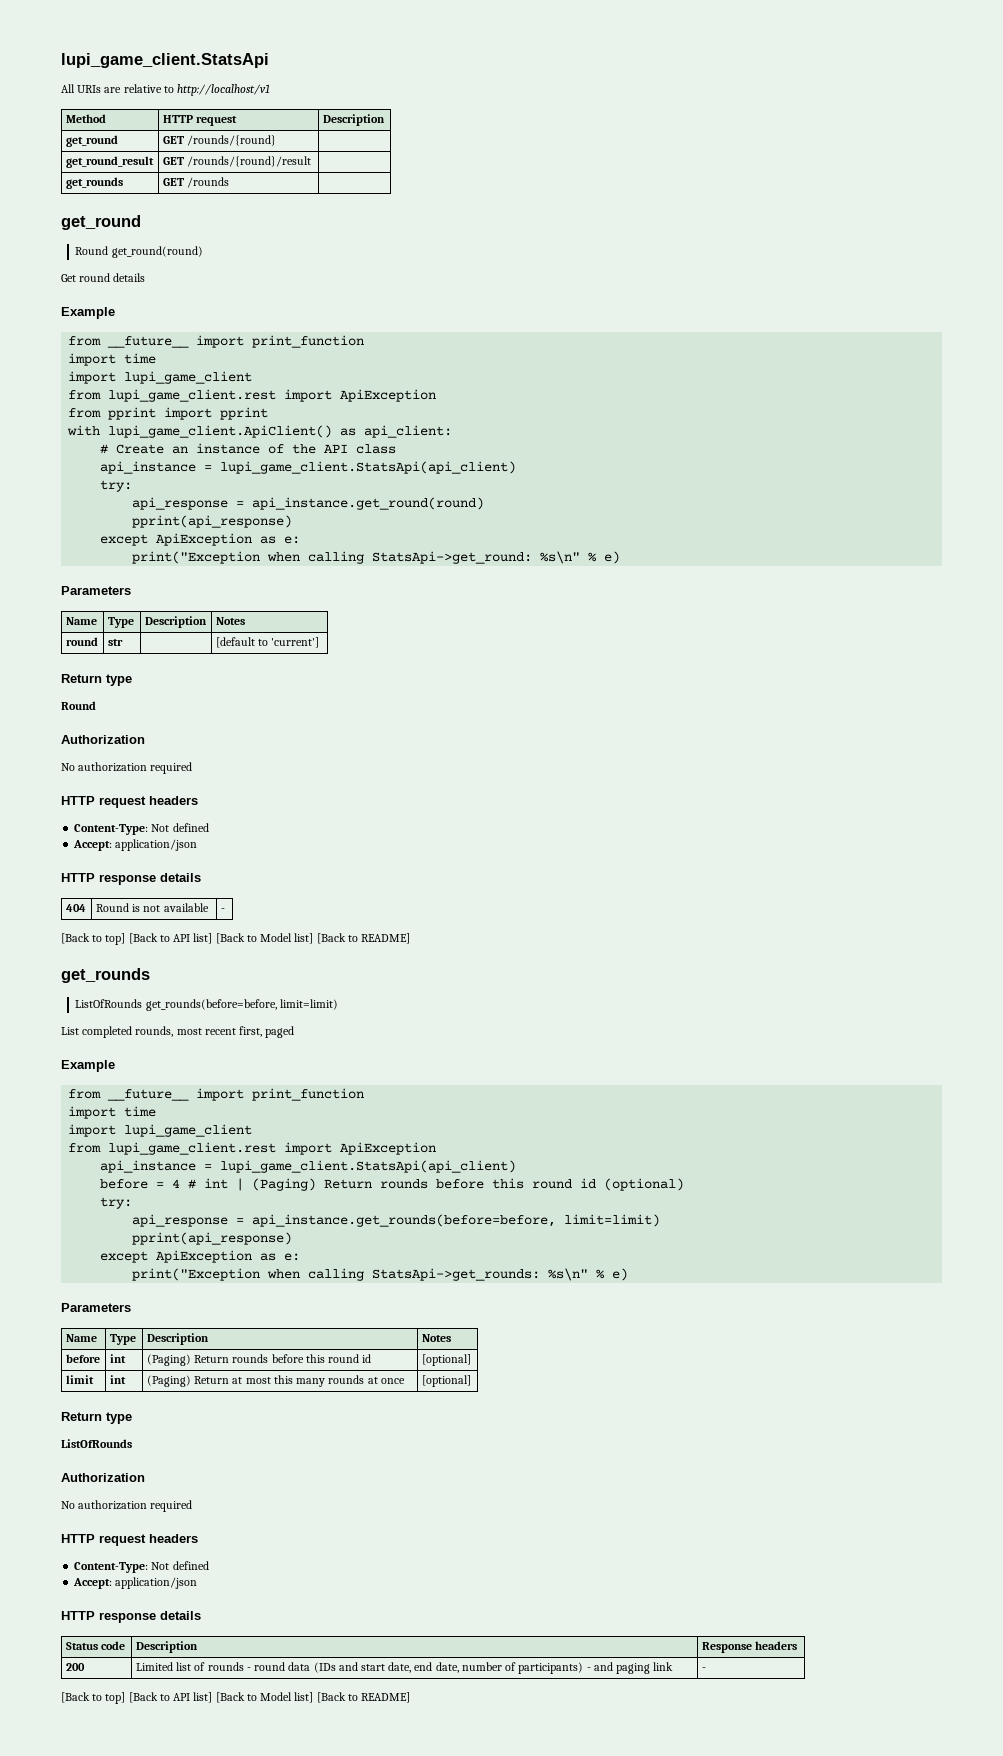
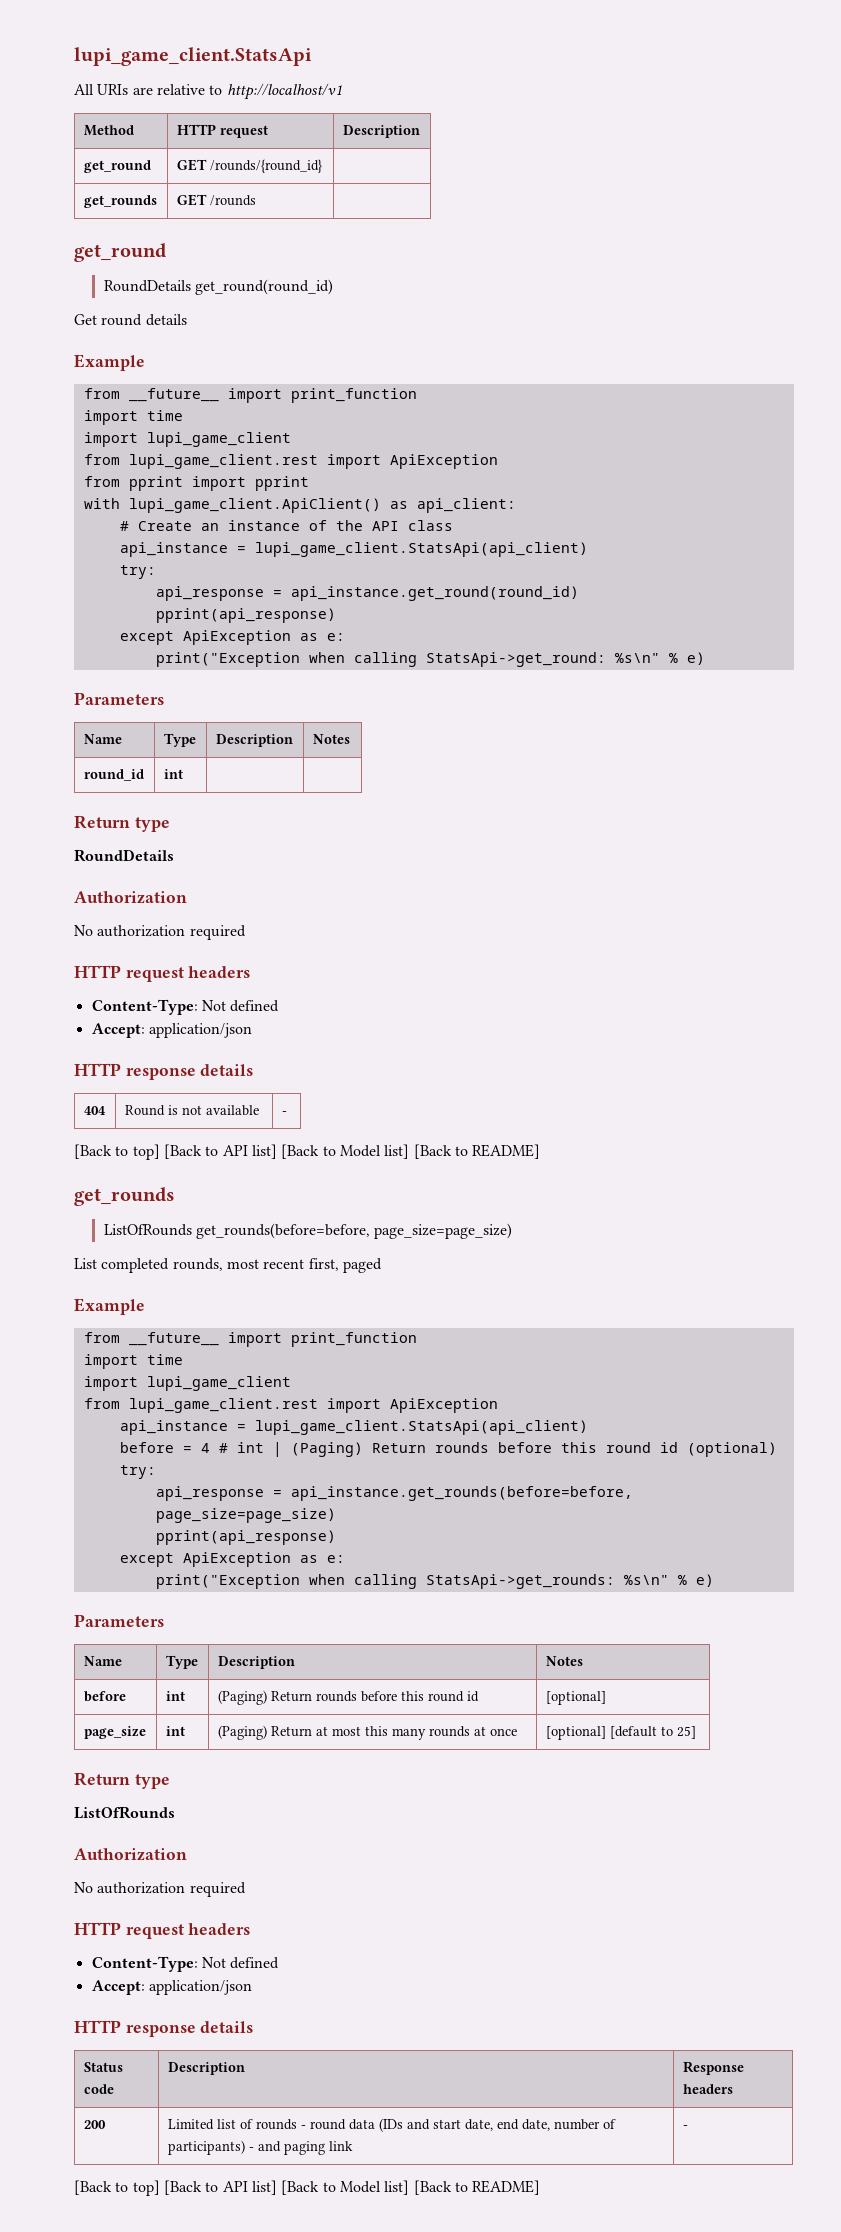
- get_round | GET /rounds/{round} |
- get_round_result | GET /rounds/{round}/result |
+ get_round | GET /rounds/{round_id} |
- Round get_round(round)
+ RoundDetails get_round(round_id)
- api_response = api_instance.get_round(round)
+ api_response = api_instance.get_round(round_id)
- round | str | | [default to 'current']
+ round_id | int | |
  Return type
- Round
+ RoundDetails
- ListOfRounds get_rounds(before=before, limit=limit)
+ ListOfRounds get_rounds(before=before, page_size=page_size)
- api_response = api_instance.get_rounds(before=before, limit=limit)
+ api_response = api_instance.get_rounds(before=before, page_size=page_size)
- limit | int | (Paging) Return at most this many rounds at once | [optional]
+ page_size | int | (Paging) Return at most this many rounds at once | [optional] [default to 25]

